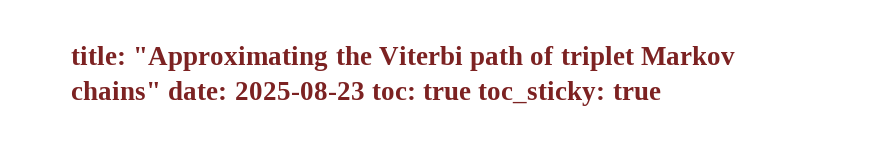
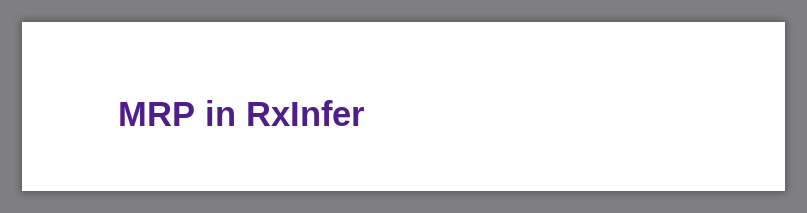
- title: "Approximating the Viterbi path of triplet Markov chains" date: 2025-08-23 toc: true toc_sticky: true
+ MRP in RxInfer

